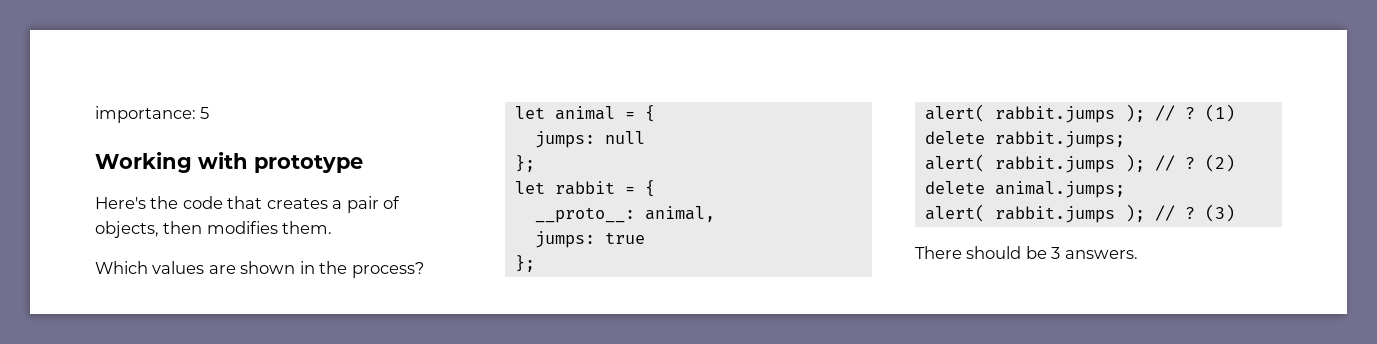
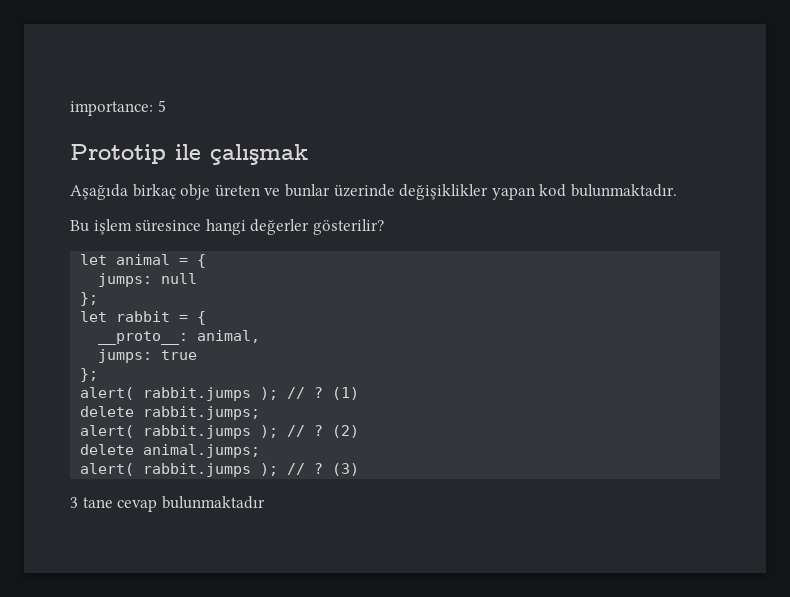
- Working with prototype
- Here's the code that creates a pair of objects, then modifies them.
- Which values are shown in the process?
+ Prototip ile çalışmak
+ Aşağıda birkaç obje üreten ve bunlar üzerinde değişiklikler yapan kod bulunmaktadır.
+ Bu işlem süresince hangi değerler gösterilir?
- There should be 3 answers.
+ 3 tane cevap bulunmaktadır

